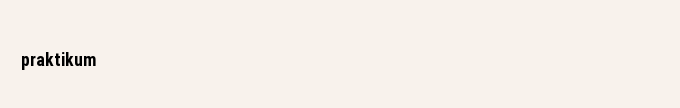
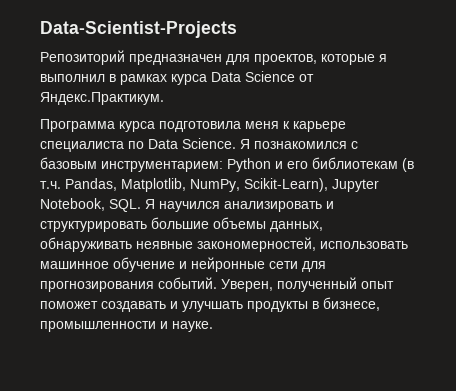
- praktikum
+ Data-Scientist-Projects
+ Репозиторий предназначен для проектов, которые я выполнил в рамках курса Data Science от Яндекс.Практикум.
+ Программа курса подготовила меня к карьере специалиста по Data Science. Я познакомился с базовым инструментарием: Python и его библиотекам (в т.ч. Pandas, Matplotlib, NumPy, Scikit-Learn), Jupyter Notebook, SQL. Я научился анализировать и структурировать большие объемы данных, обнаруживать неявные закономерностей, использовать машинное обучение и нейронные сети для прогнозирования событий. Уверен, полученный опыт поможет создавать и улучшать продукты в бизнесе, промышленности и науке.

